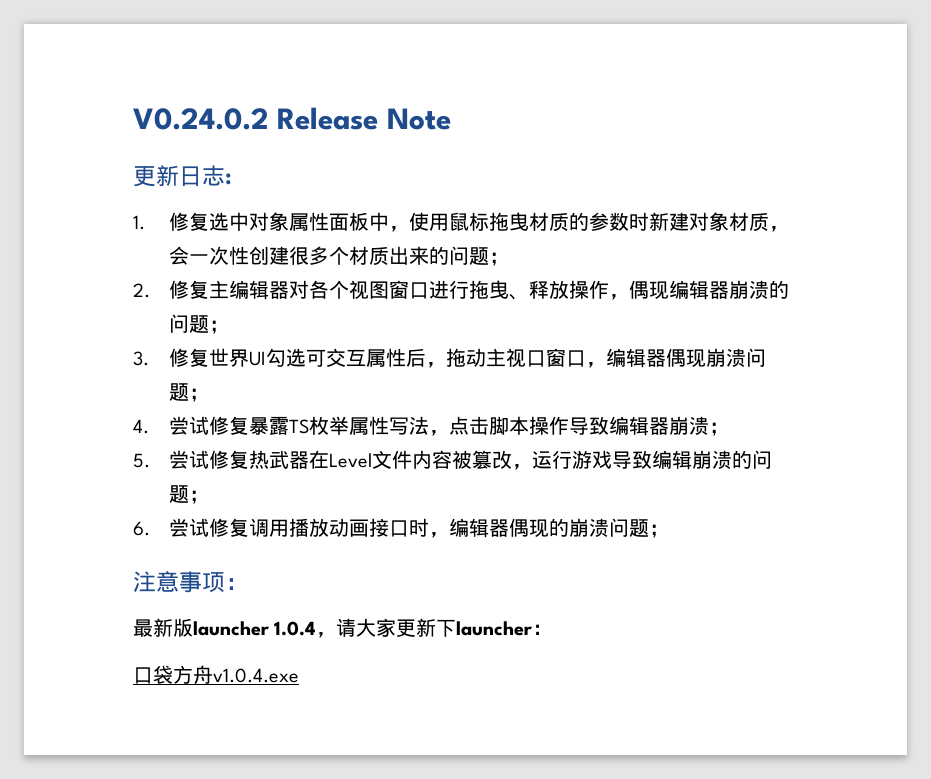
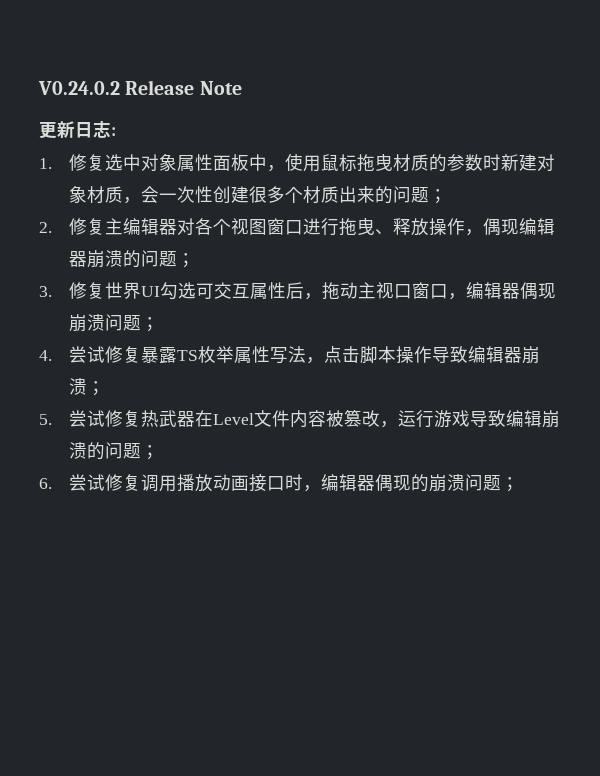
- 注意事项：
- 最新版launcher 1.0.4，请大家更新下launcher：
- 口袋方舟v1.0.4.exe

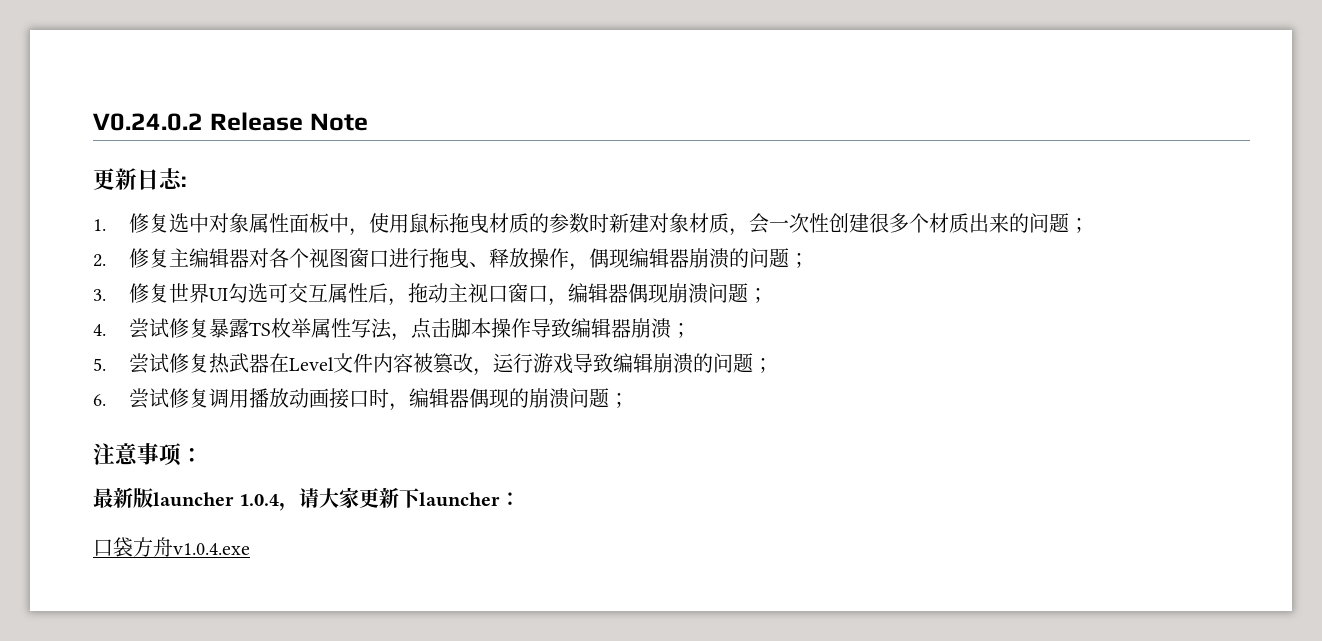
+ 注意事项：
+ 最新版launcher 1.0.4，请大家更新下launcher：
+ 口袋方舟v1.0.4.exe

